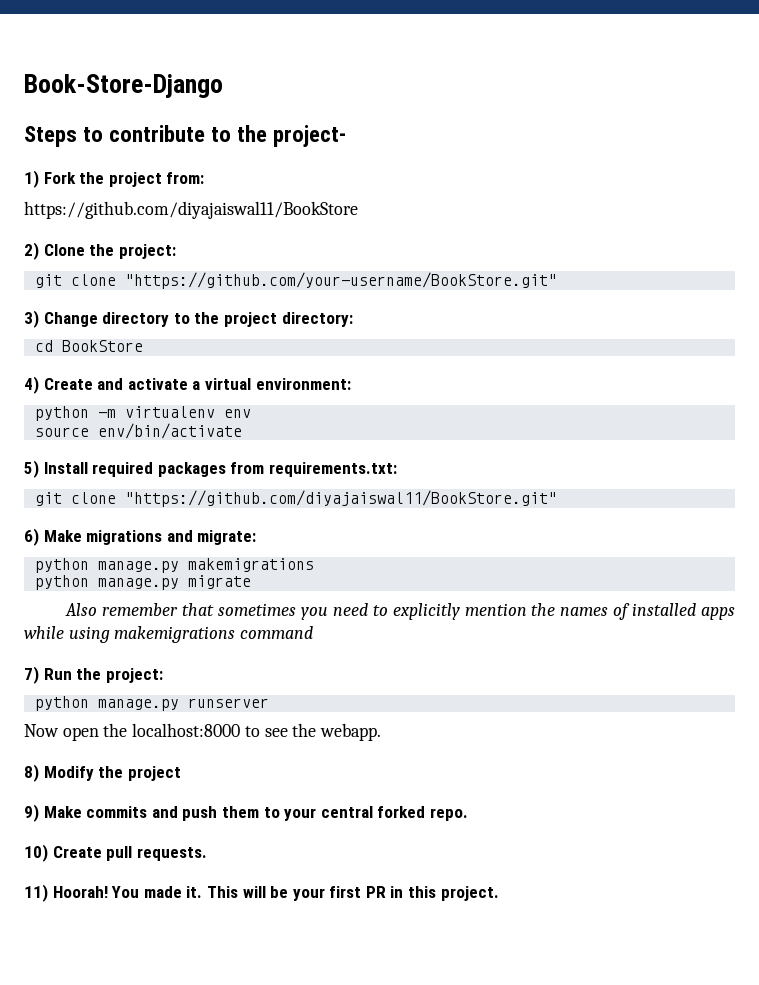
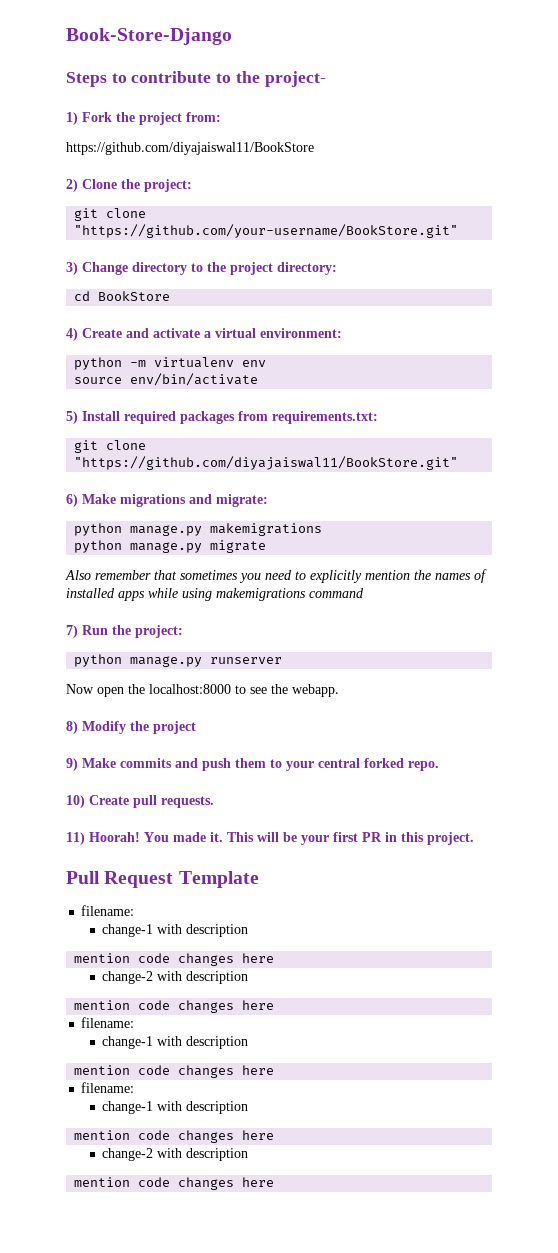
+ Pull Request Template
+ filename:
+ change-1 with description
+ mention code changes here
+ change-2 with description
+ mention code changes here
+ filename:
+ change-1 with description
+ mention code changes here
+ filename:
+ change-1 with description
+ mention code changes here
+ change-2 with description
+ mention code changes here

